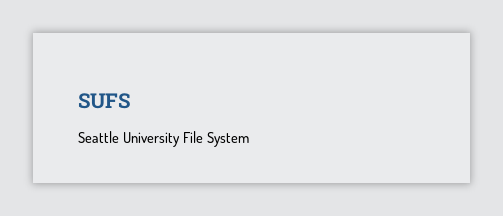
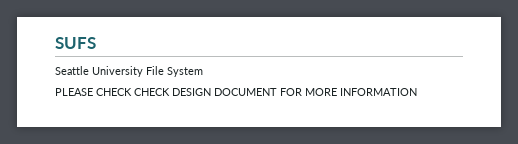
+ PLEASE CHECK CHECK DESIGN DOCUMENT FOR MORE INFORMATION

